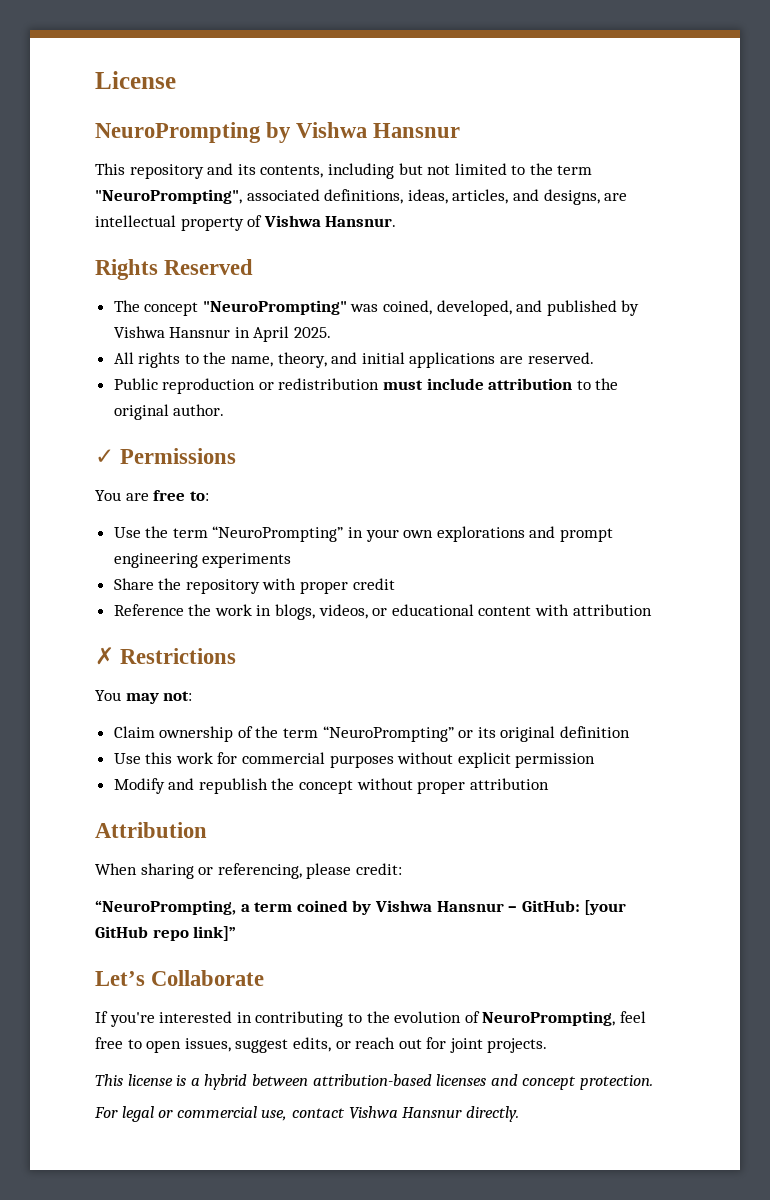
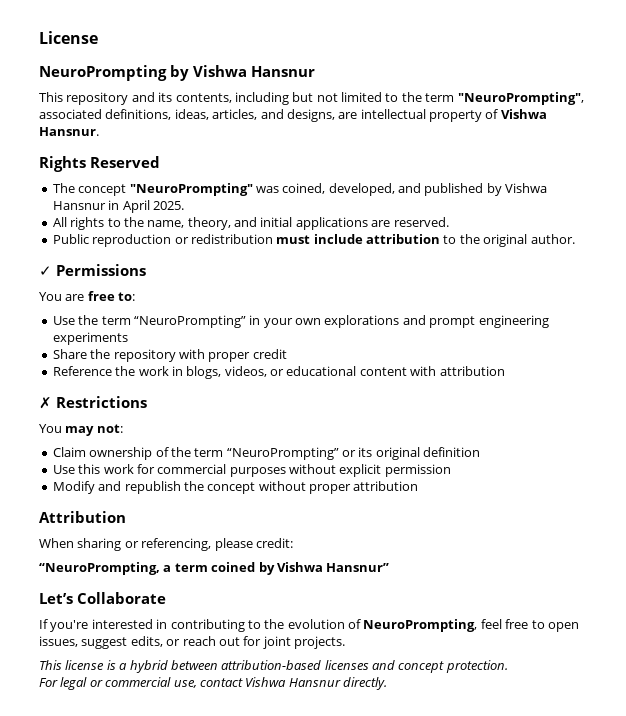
- “NeuroPrompting, a term coined by Vishwa Hansnur – GitHub: [your GitHub repo link]”
+ “NeuroPrompting, a term coined by Vishwa Hansnur”

